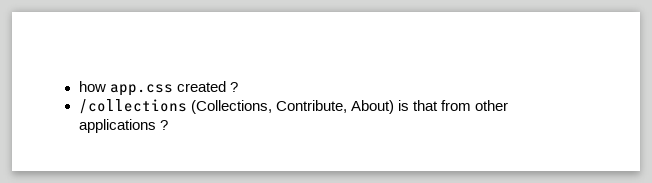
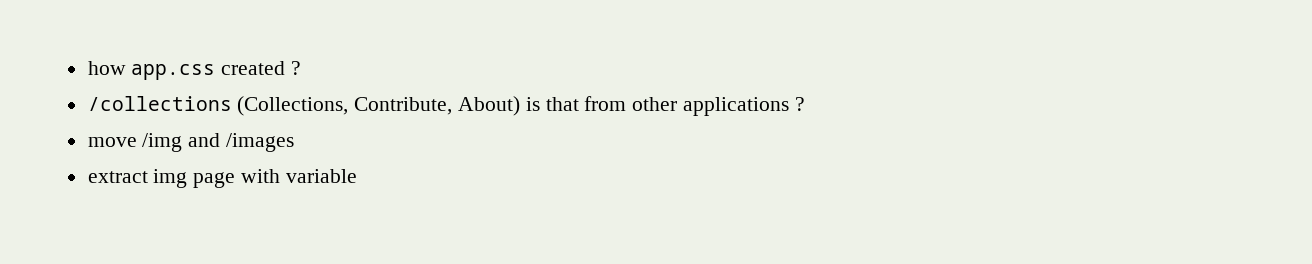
+ move /img and /images
+ extract img page with variable

